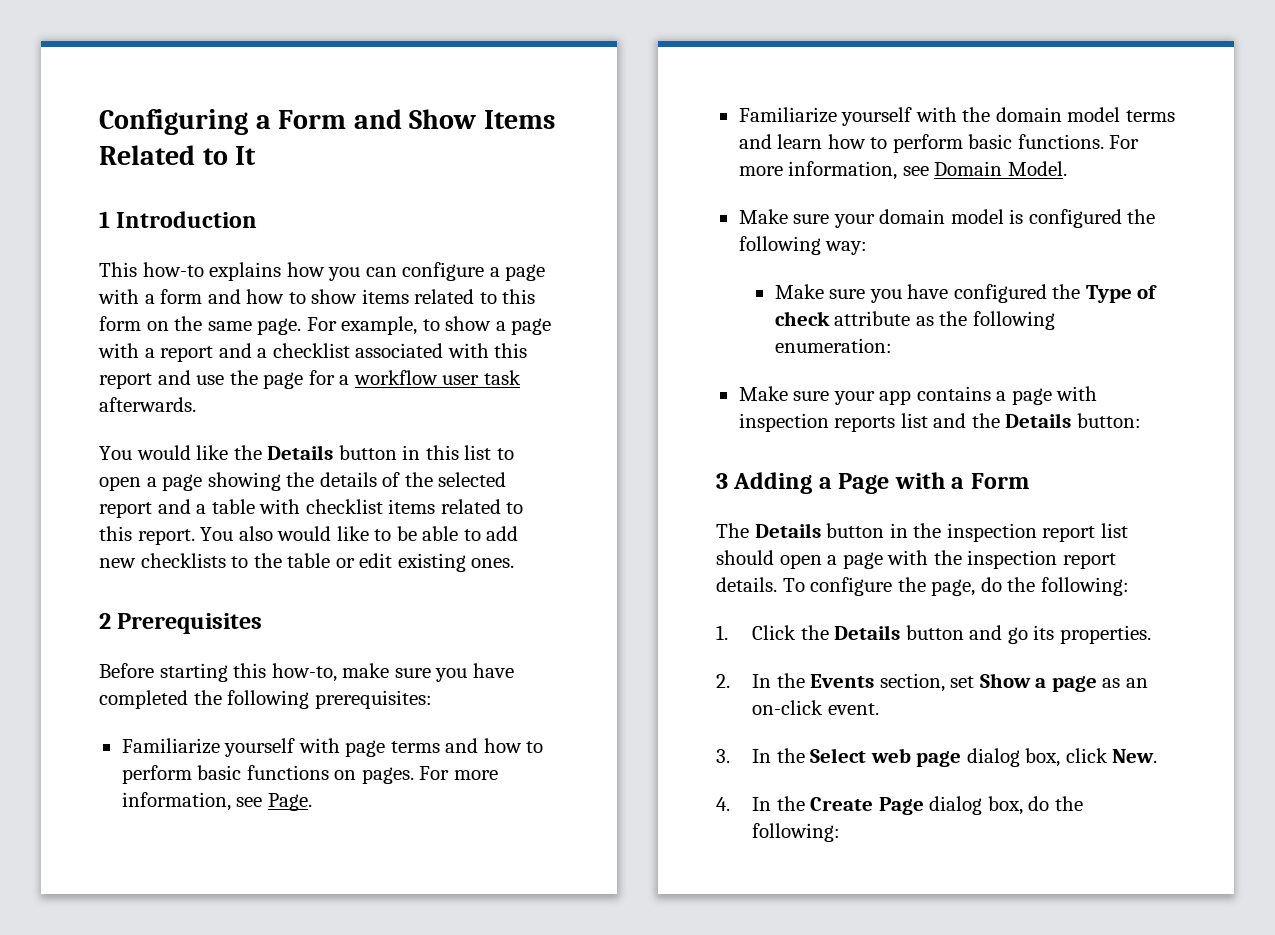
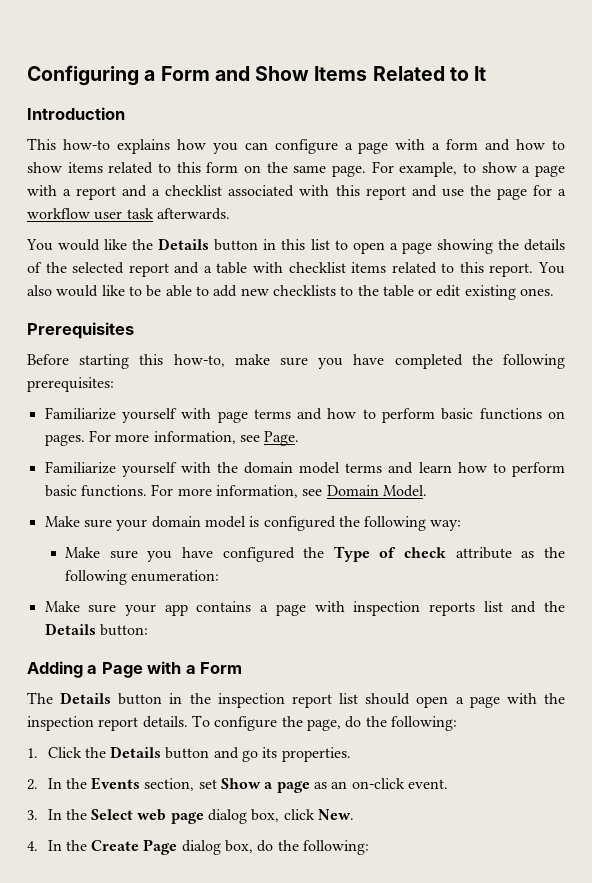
- 1 Introduction
+ Introduction
- 2 Prerequisites
+ Prerequisites
- 3 Adding a Page with a Form
+ Adding a Page with a Form

